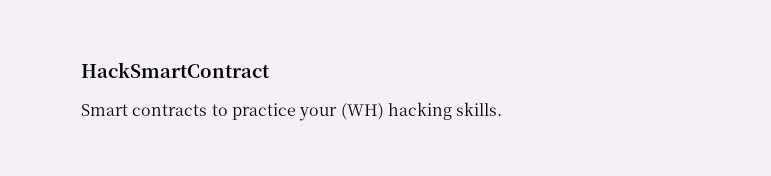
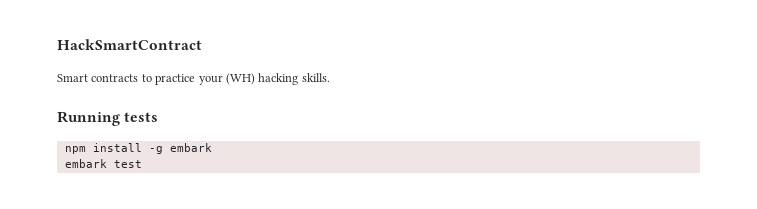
+ Running tests
+ npm install -g embark
+ embark test

